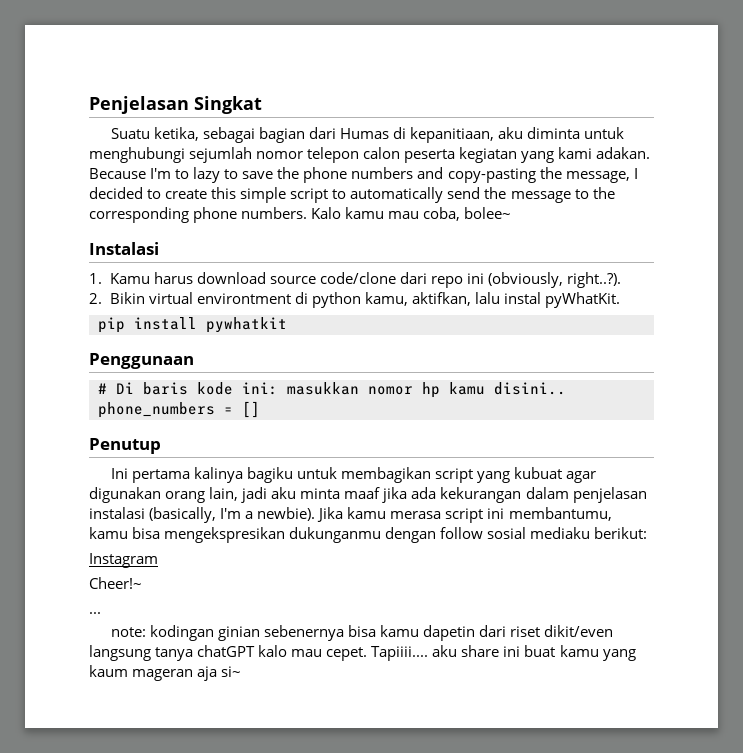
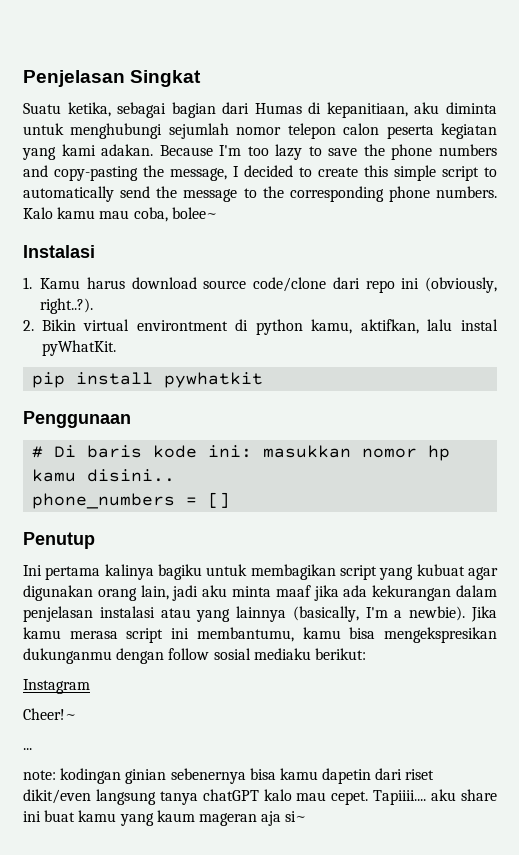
- Because I'm to lazy to save the phone numbers and copy-pasting the message, I decided to create this simple script to automatically send the message to the corresponding phone numbers.
+ Because I'm too lazy to save the phone numbers and copy-pasting the message, I decided to create this simple script to automatically send the message to the corresponding phone numbers.
- Ini pertama kalinya bagiku untuk membagikan script yang kubuat agar digunakan orang lain, jadi aku minta maaf jika ada kekurangan dalam penjelasan instalasi (basically, I'm a newbie).
+ Ini pertama kalinya bagiku untuk membagikan script yang kubuat agar digunakan orang lain, jadi aku minta maaf jika ada kekurangan dalam penjelasan instalasi atau yang lainnya (basically, I'm a newbie).

